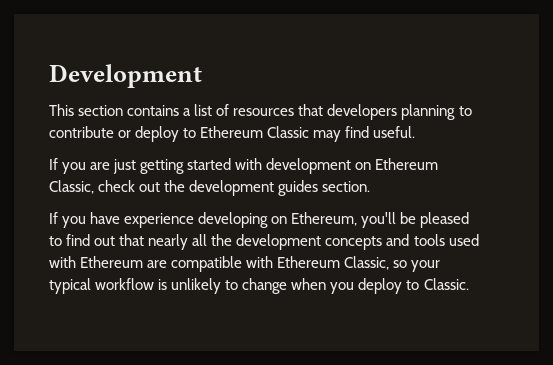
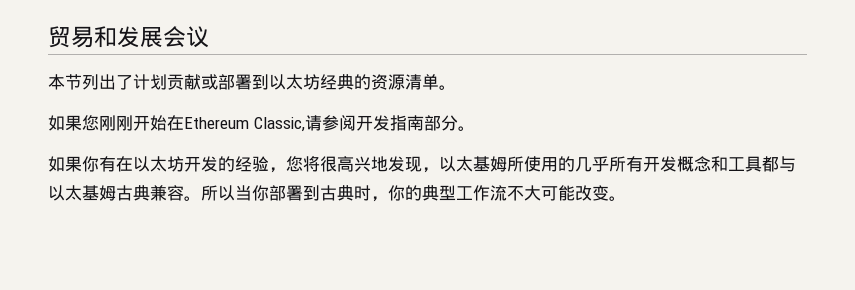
- Development
- This section contains a list of resources that developers planning to contribute or deploy to Ethereum Classic may find useful.
- If you are just getting started with development on Ethereum Classic, check out the development guides section.
- If you have experience developing on Ethereum, you'll be pleased to find out that nearly all the development concepts and tools used with Ethereum are compatible with Ethereum Classic, so your typical workflow is unlikely to change when you deploy to Classic.
+ 贸易和发展会议
+ 本节列出了计划贡献或部署到以太坊经典的资源清单。
+ 如果您刚刚开始在Ethereum Classic,请参阅开发指南部分。
+ 如果你有在以太坊开发的经验，您将很高兴地发现，以太基姆所使用的几乎所有开发概念和工具都与以太基姆古典兼容。所以当你部署到古典时，你的典型工作流不大可能改变。

